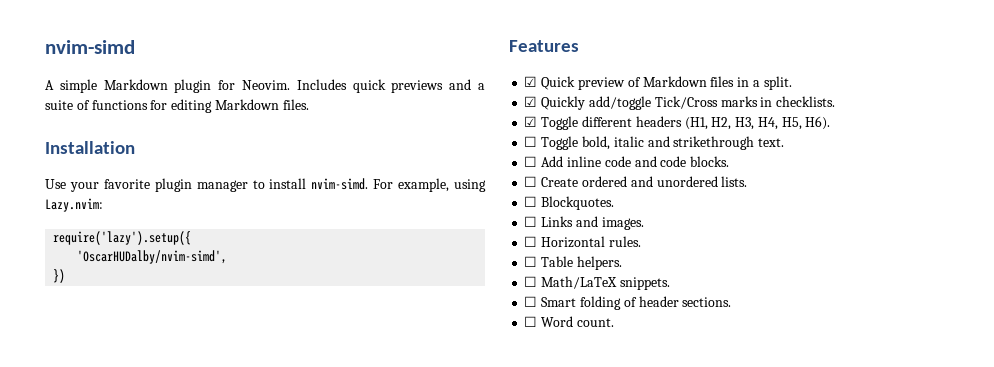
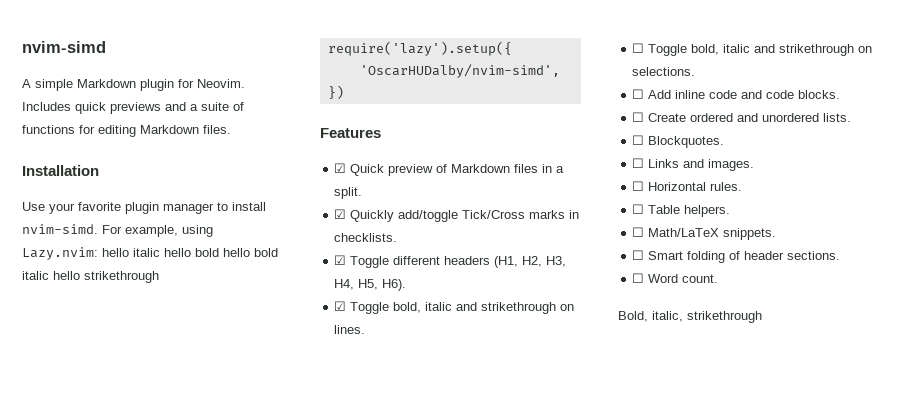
- For example, using Lazy.nvim:
+ For example, using Lazy.nvim: hello italic hello bold hello bold italic hello strikethrough
+ ☑ Toggle bold, italic and strikethrough on lines.
- ☐ Toggle bold, italic and strikethrough text.
+ ☐ Toggle bold, italic and strikethrough on selections.
+ Bold, italic, strikethrough

